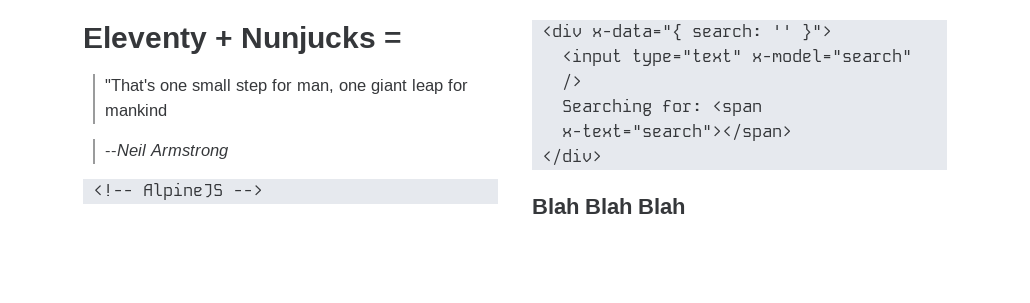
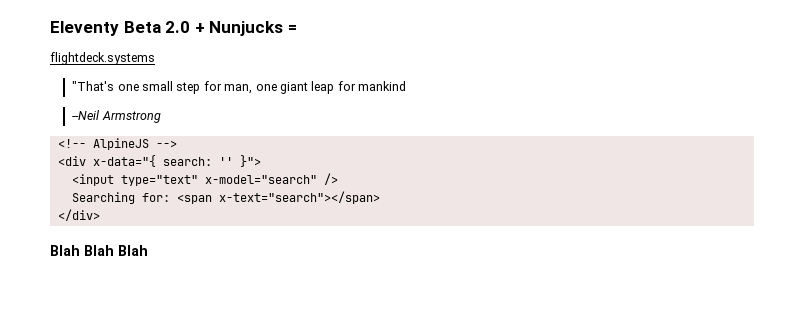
- Eleventy + Nunjucks =
+ Eleventy Beta 2.0 + Nunjucks =
+ flightdeck.systems

